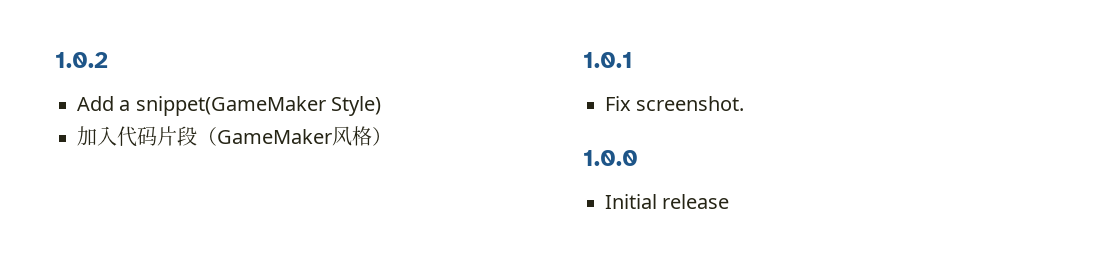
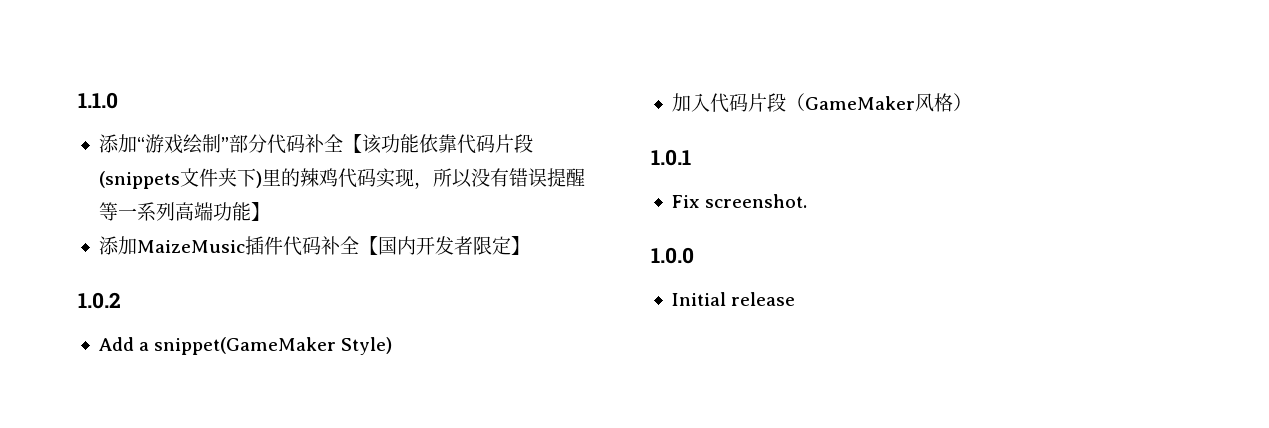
+ 1.1.0
+ 添加“游戏绘制”部分代码补全【该功能依靠代码片段(snippets文件夹下)里的辣鸡代码实现，所以没有错误提醒等一系列高端功能】
+ 添加MaizeMusic插件代码补全【国内开发者限定】

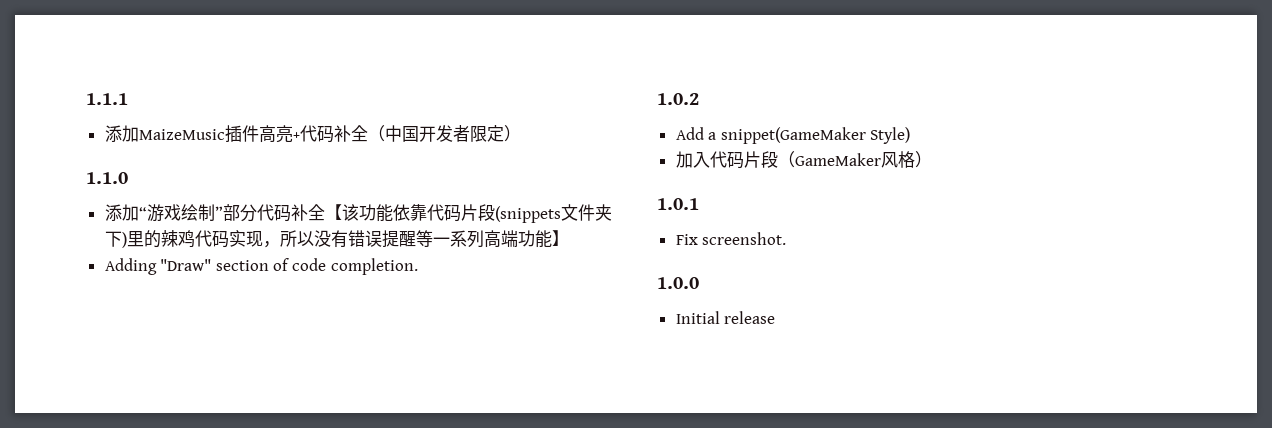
+ 1.1.1
+ 添加MaizeMusic插件高亮+代码补全（中国开发者限定）
- 添加MaizeMusic插件代码补全【国内开发者限定】
+ Adding "Draw" section of code completion.

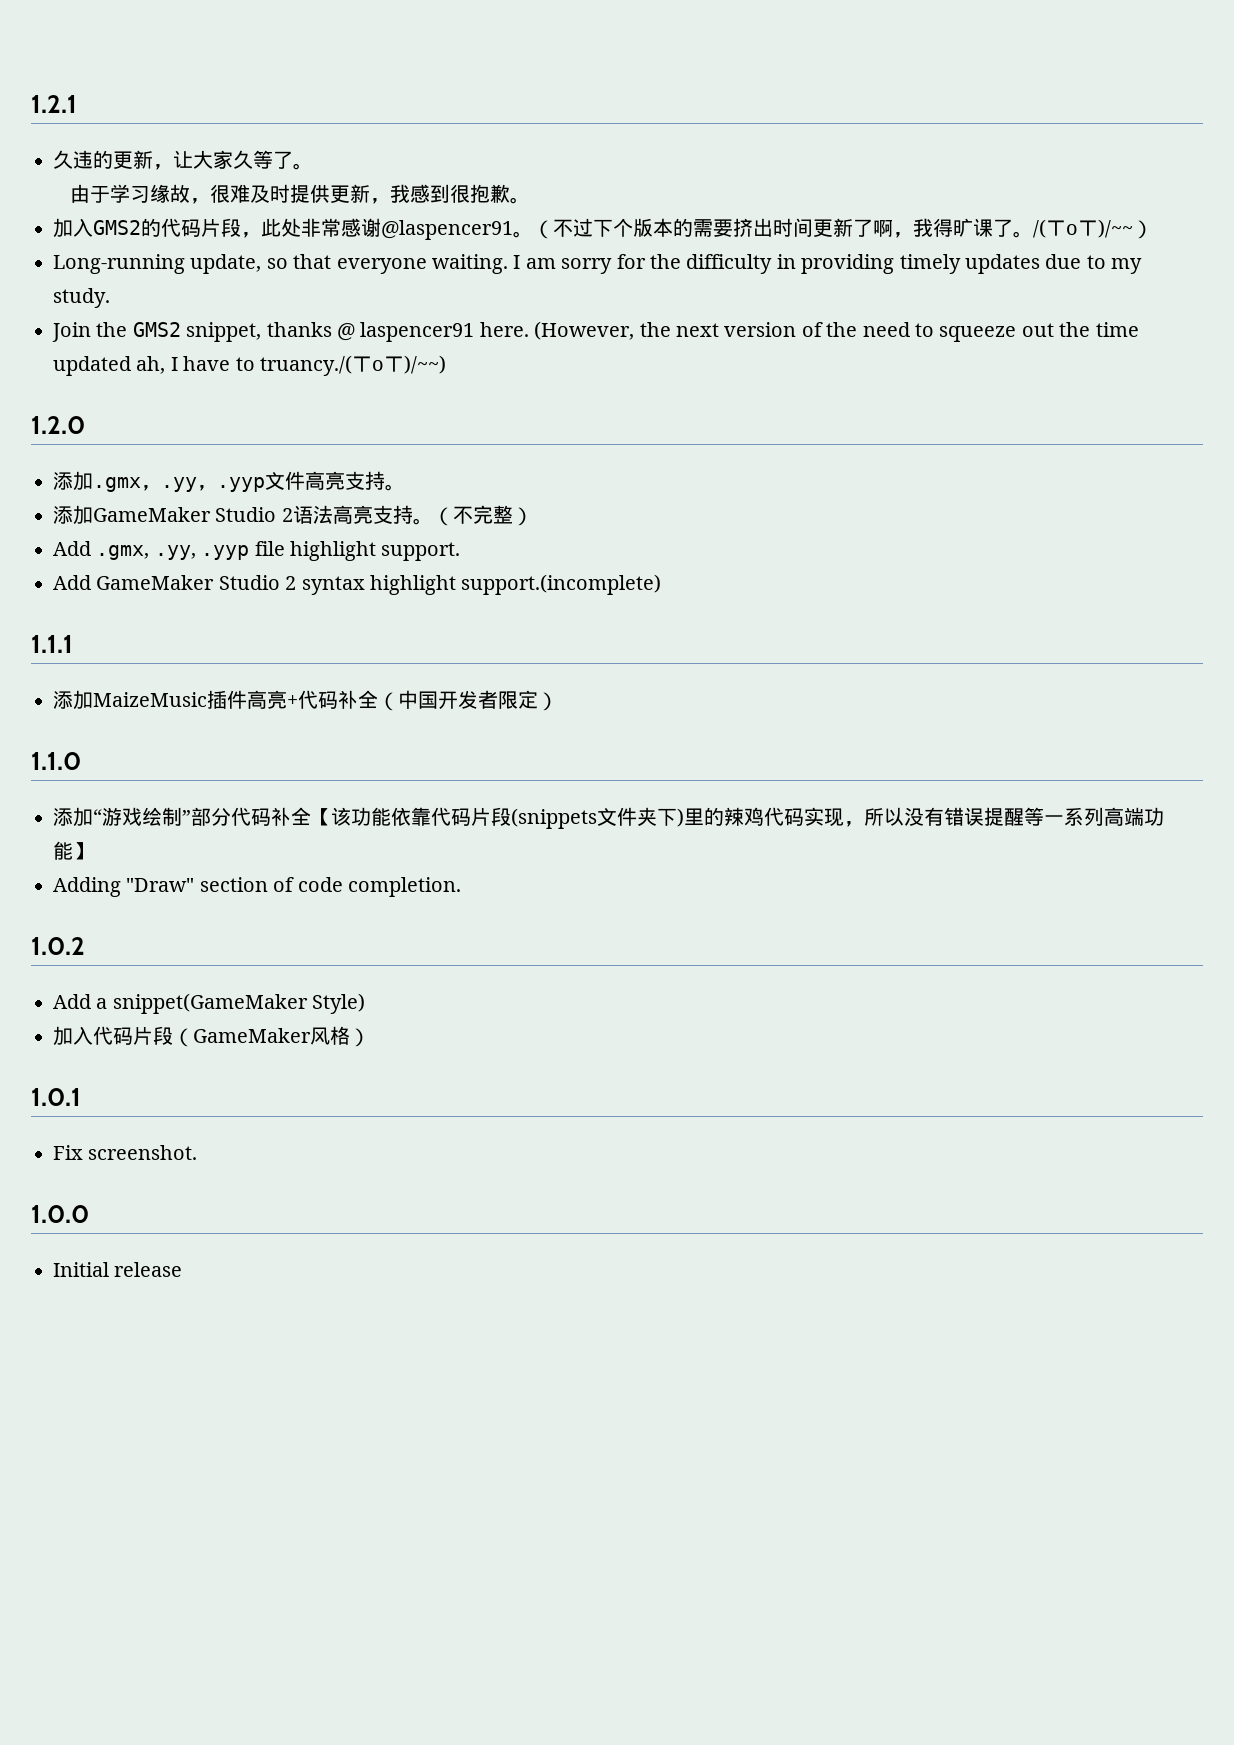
+ 1.2.1
+ 久违的更新，让大家久等了。
+ 由于学习缘故，很难及时提供更新，我感到很抱歉。
+ 加入GMS2的代码片段，此处非常感谢@laspencer91。（不过下个版本的需要挤出时间更新了啊，我得旷课了。/(ㄒoㄒ)/~~）
+ Long-running update, so that everyone waiting. I am sorry for the difficulty in providing timely updates due to my study.
+ Join the GMS2 snippet, thanks @ laspencer91 here. (However, the next version of the need to squeeze out the time updated ah, I have to truancy./(ㄒoㄒ)/~~)
+ 1.2.0
+ 添加.gmx，.yy，.yyp文件高亮支持。
+ 添加GameMaker Studio 2语法高亮支持。（不完整）
+ Add .gmx, .yy, .yyp file highlight support.
+ Add GameMaker Studio 2 syntax highlight support.(incomplete)

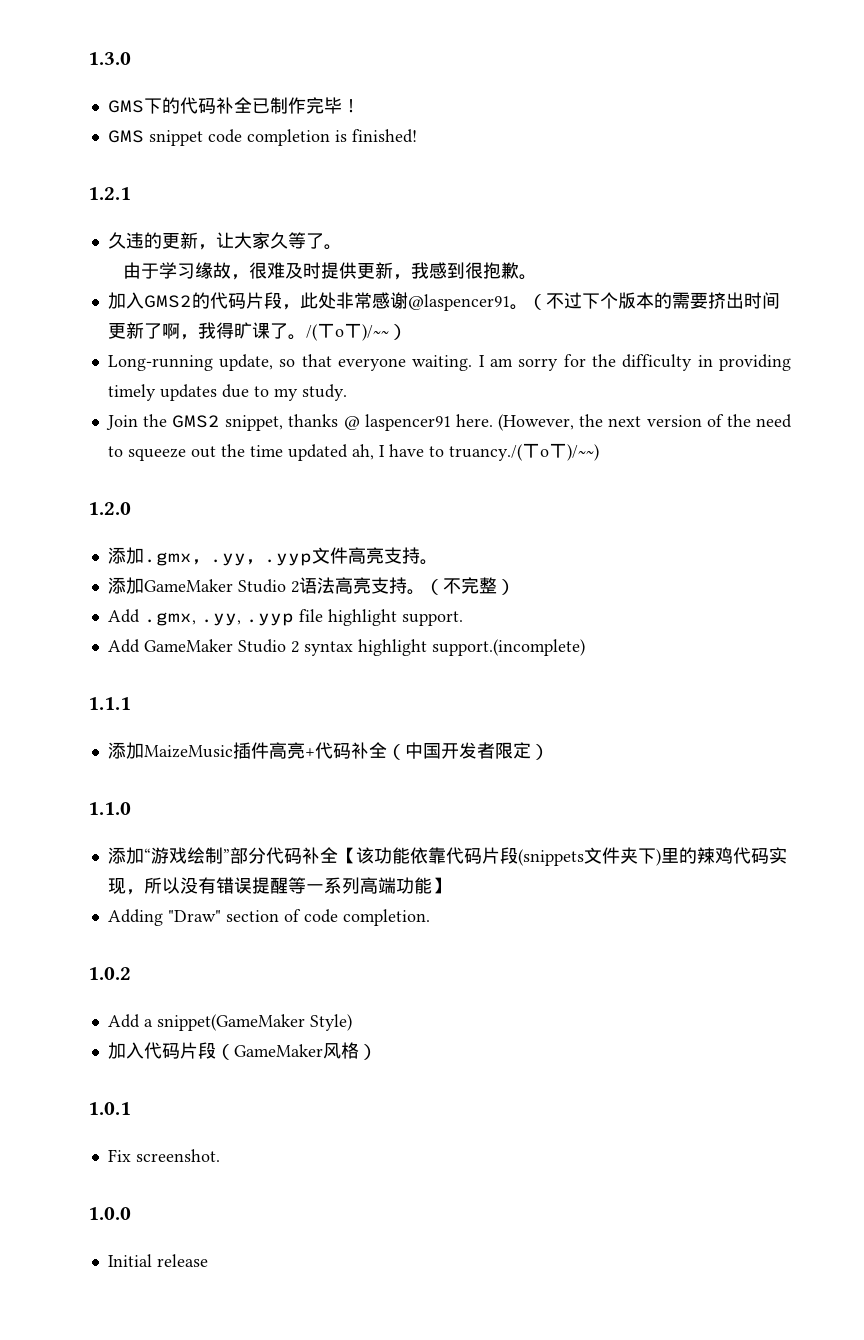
+ 1.3.0
+ GMS下的代码补全已制作完毕！
+ GMS snippet code completion is finished!

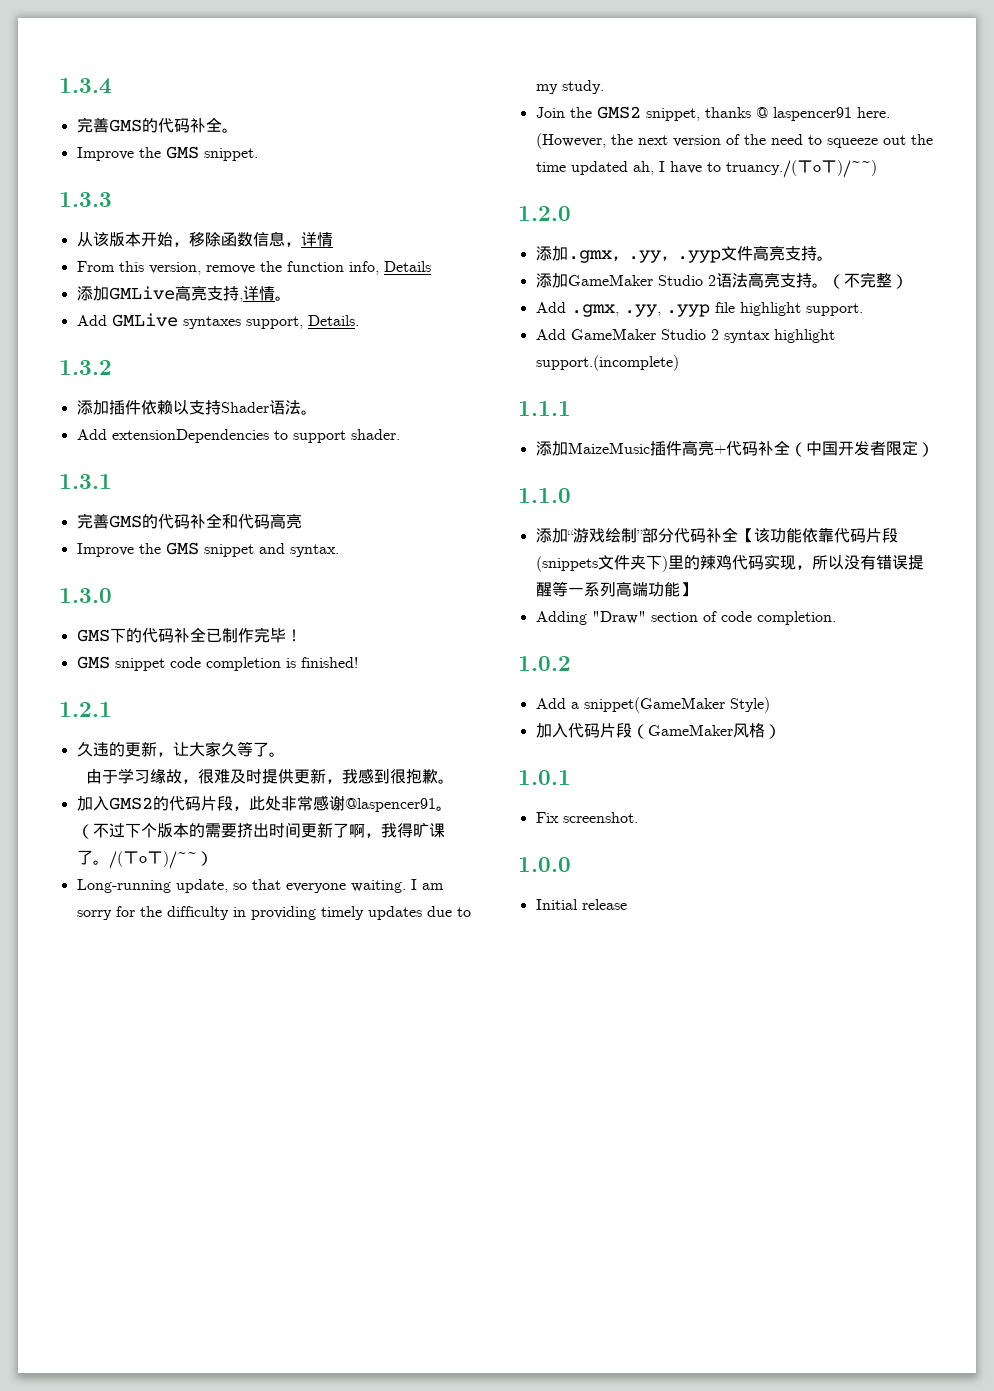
+ 1.3.4
+ 完善GMS的代码补全。
+ Improve the GMS snippet.
+ 1.3.3
+ 从该版本开始，移除函数信息，详情
+ From this version, remove the function info, Details
+ 添加GMLive高亮支持,详情。
+ Add GMLive syntaxes support, Details.
+ 1.3.2
+ 添加插件依赖以支持Shader语法。
+ Add extensionDependencies to support shader.
+ 1.3.1
+ 完善GMS的代码补全和代码高亮
+ Improve the GMS snippet and syntax.

